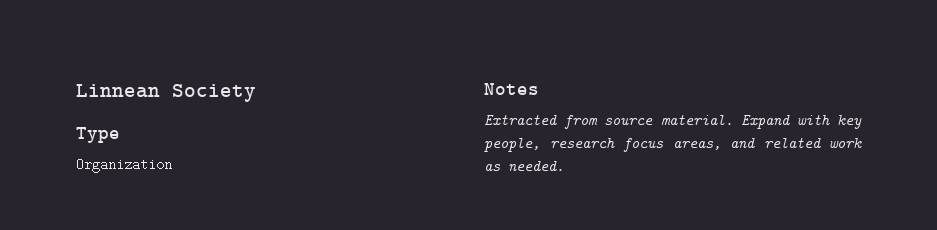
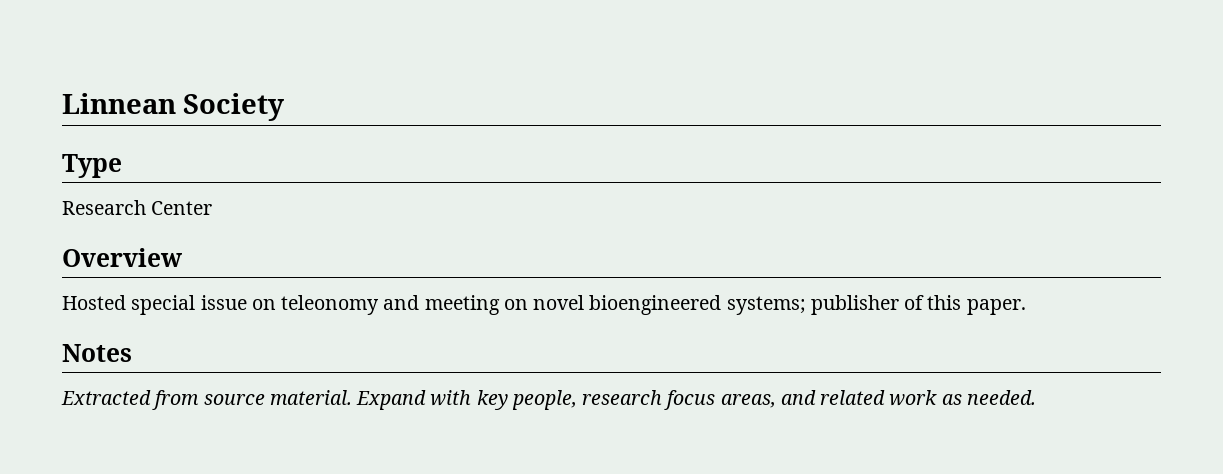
- Organization
+ Research Center
+ Overview
+ Hosted special issue on teleonomy and meeting on novel bioengineered systems; publisher of this paper.

